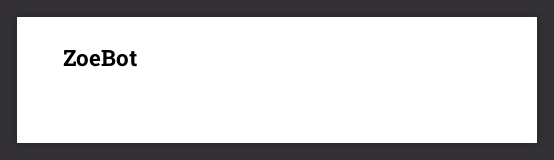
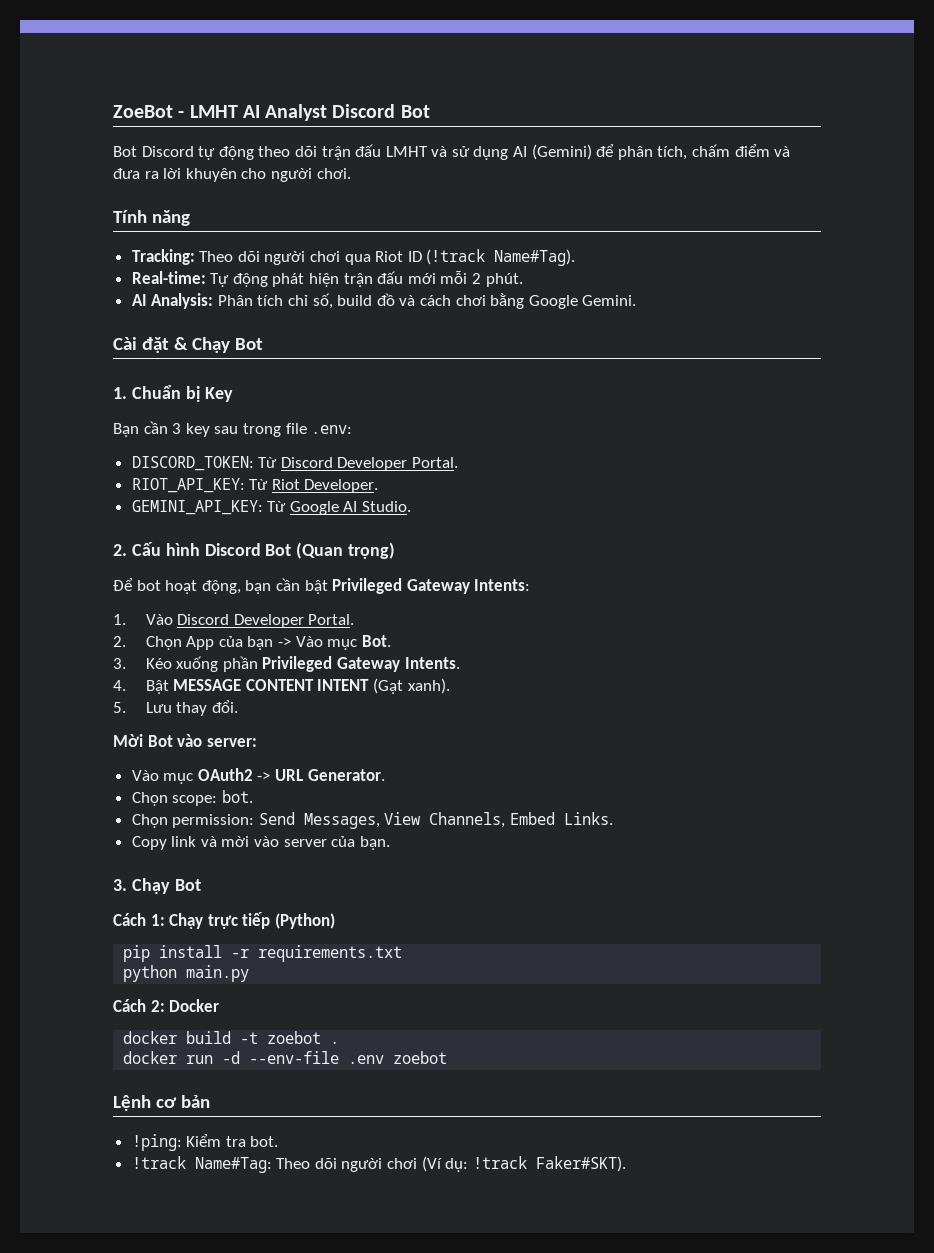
- ZoeBot
+ ZoeBot - LMHT AI Analyst Discord Bot
+ Bot Discord tự động theo dõi trận đấu LMHT và sử dụng AI (Gemini) để phân tích, chấm điểm và đưa ra lời khuyên cho người chơi.
+ Tính năng
+ Tracking: Theo dõi người chơi qua Riot ID (!track Name#Tag).
+ Real-time: Tự động phát hiện trận đấu mới mỗi 2 phút.
+ AI Analysis: Phân tích chỉ số, build đồ và cách chơi bằng Google Gemini.
+ Cài đặt & Chạy Bot
+ 1. Chuẩn bị Key
+ Bạn cần 3 key sau trong file .env:
+ DISCORD_TOKEN: Từ Discord Developer Portal.
+ RIOT_API_KEY: Từ Riot Developer.
+ GEMINI_API_KEY: Từ Google AI Studio.
+ 2. Cấu hình Discord Bot (Quan trọng)
+ Để bot hoạt động, bạn cần bật Privileged Gateway Intents:
+ 1. Vào Discord Developer Portal.
+ 2. Chọn App của bạn -> Vào mục Bot.
+ 3. Kéo xuống phần Privileged Gateway Intents.
+ 4. Bật MESSAGE CONTENT INTENT (Gạt xanh).
+ 5. Lưu thay đổi.
+ Mời Bot vào server:
+ Vào mục OAuth2 -> URL Generator.
+ Chọn scope: bot.
+ Chọn permission: Send Messages, View Channels, Embed Links.
+ Copy link và mời vào server của bạn.
+ 3. Chạy Bot
+ Cách 1: Chạy trực tiếp (Python)
+ pip install -r requirements.txt
+ python main.py
+ Cách 2: Docker
+ docker build -t zoebot .
+ docker run -d --env-file .env zoebot
+ Lệnh cơ bản
+ !ping: Kiểm tra bot.
+ !track Name#Tag: Theo dõi người chơi (Ví dụ: !track Faker#SKT).

